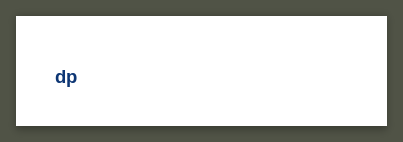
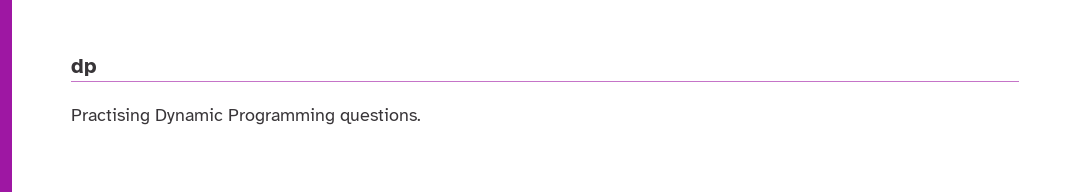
+ Practising Dynamic Programming questions.

